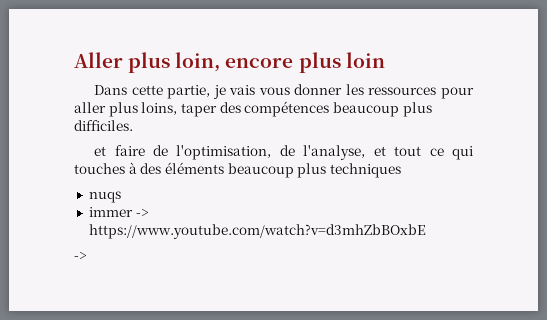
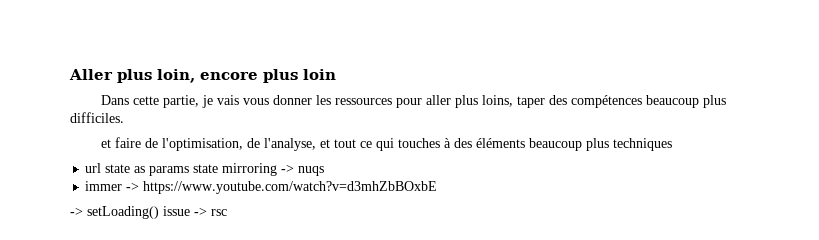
- nuqs
+ url state as params state mirroring -> nuqs
  immer -> https://www.youtube.com/watch?v=d3mhZbBOxbE
- ->
+ -> setLoading() issue -> rsc

